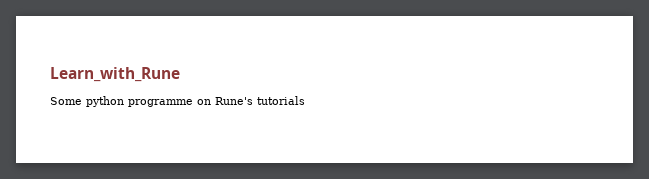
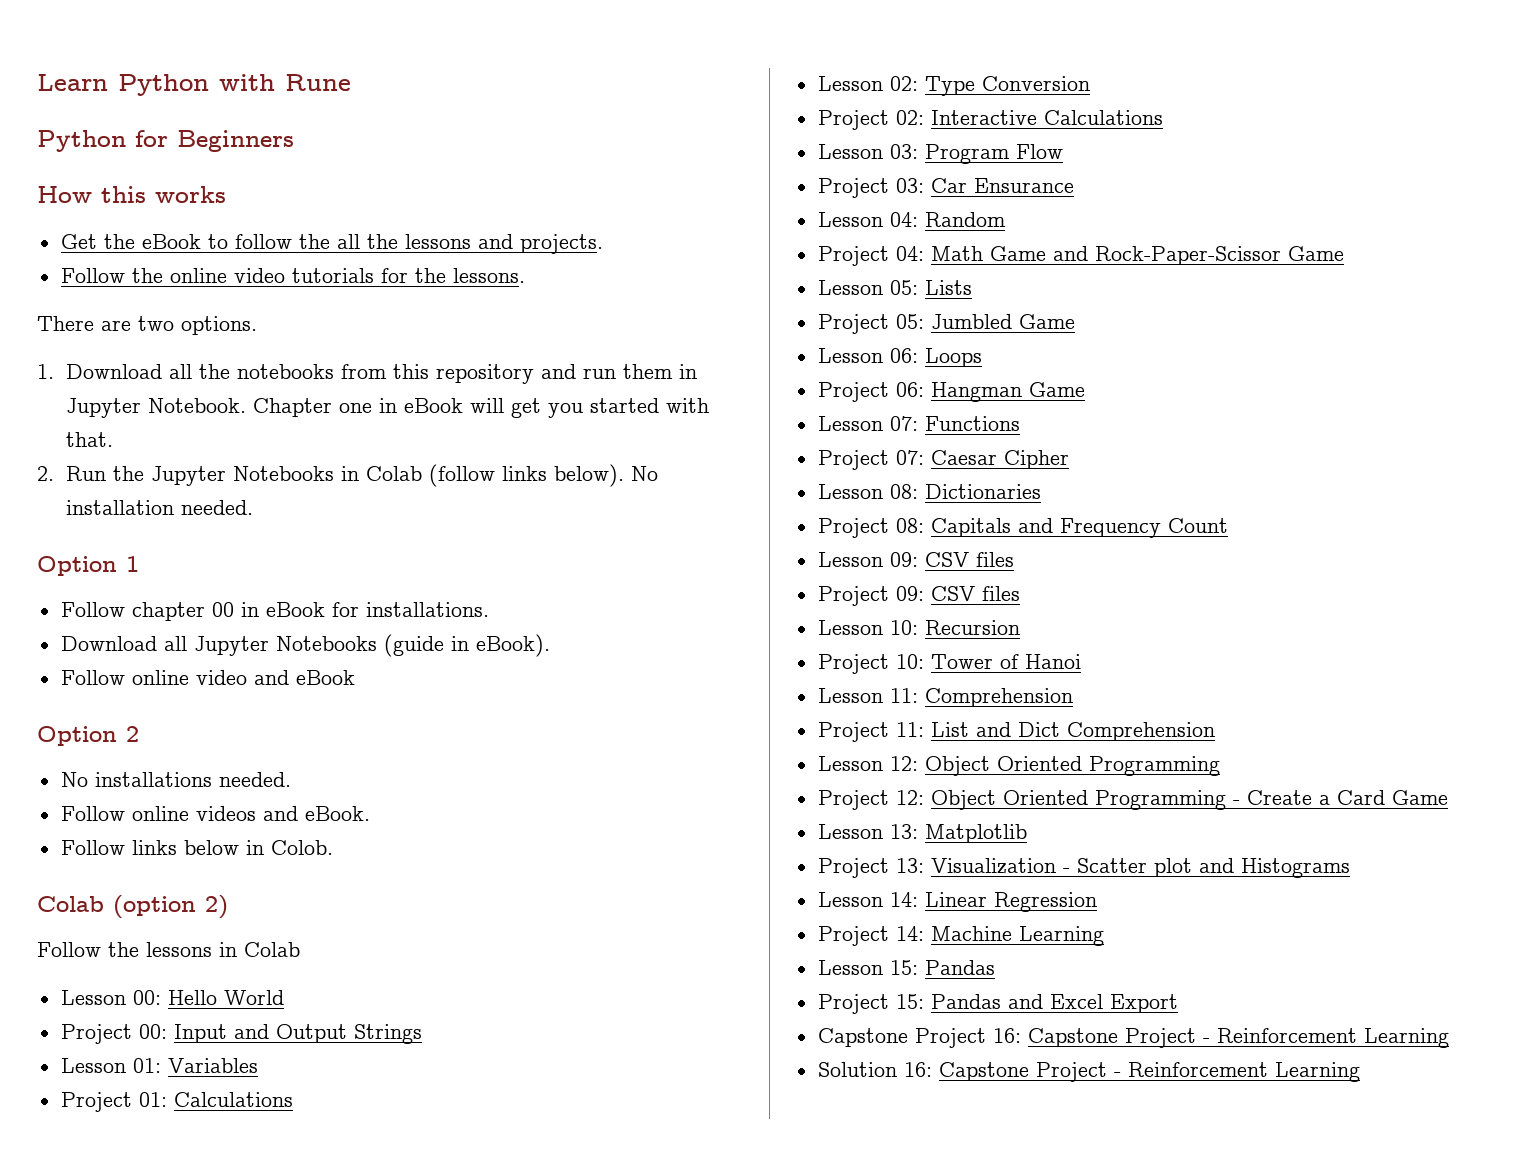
- Learn_with_Rune
- Some python programme on Rune's tutorials
+ Learn Python with Rune
+ Python for Beginners
+ How this works
+ Get the eBook to follow the all the lessons and projects.
+ Follow the online video tutorials for the lessons.
+ There are two options.
+ 1. Download all the notebooks from this repository and run them in Jupyter Notebook. Chapter one in eBook will get you started with that.
+ 2. Run the Jupyter Notebooks in Colab (follow links below). No installation needed.
+ Option 1
+ Follow chapter 00 in eBook for installations.
+ Download all Jupyter Notebooks (guide in eBook).
+ Follow online video and eBook
+ Option 2
+ No installations needed.
+ Follow online videos and eBook.
+ Follow links below in Colob.
+ Colab (option 2)
+ Follow the lessons in Colab
+ Lesson 00: Hello World
+ Project 00: Input and Output Strings
+ Lesson 01: Variables
+ Project 01: Calculations
+ Lesson 02: Type Conversion
+ Project 02: Interactive Calculations
+ Lesson 03: Program Flow
+ Project 03: Car Ensurance
+ Lesson 04: Random
+ Project 04: Math Game and Rock-Paper-Scissor Game
+ Lesson 05: Lists
+ Project 05: Jumbled Game
+ Lesson 06: Loops
+ Project 06: Hangman Game
+ Lesson 07: Functions
+ Project 07: Caesar Cipher
+ Lesson 08: Dictionaries
+ Project 08: Capitals and Frequency Count
+ Lesson 09: CSV files
+ Project 09: CSV files
+ Lesson 10: Recursion
+ Project 10: Tower of Hanoi
+ Lesson 11: Comprehension
+ Project 11: List and Dict Comprehension
+ Lesson 12: Object Oriented Programming
+ Project 12: Object Oriented Programming - Create a Card Game
+ Lesson 13: Matplotlib
+ Project 13: Visualization - Scatter plot and Histograms
+ Lesson 14: Linear Regression
+ Project 14: Machine Learning
+ Lesson 15: Pandas
+ Project 15: Pandas and Excel Export
+ Capstone Project 16: Capstone Project - Reinforcement Learning
+ Solution 16: Capstone Project - Reinforcement Learning

